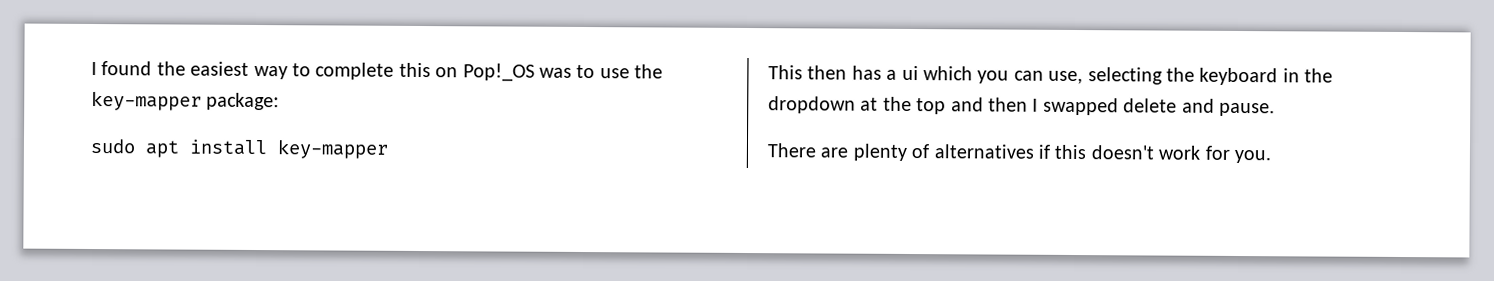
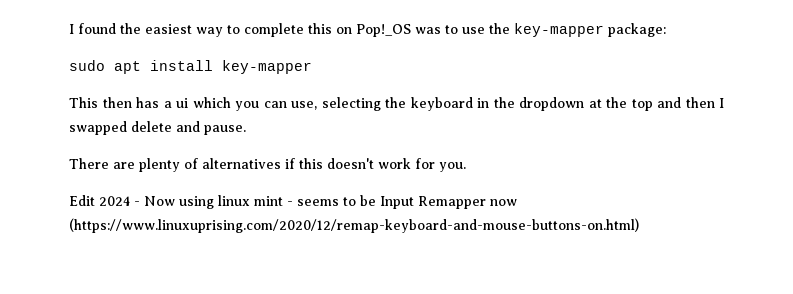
+ Edit 2024 - Now using linux mint - seems to be Input Remapper now (https://www.linuxuprising.com/2020/12/remap-keyboard-and-mouse-buttons-on.html)

